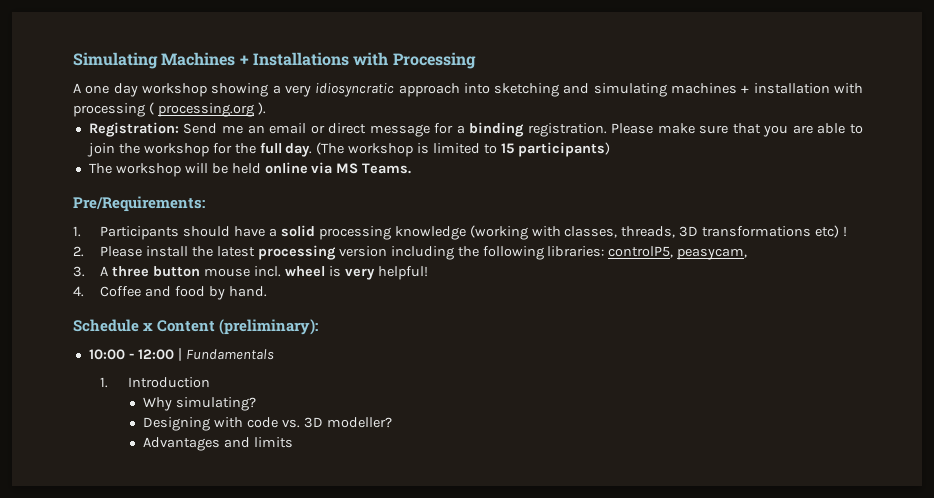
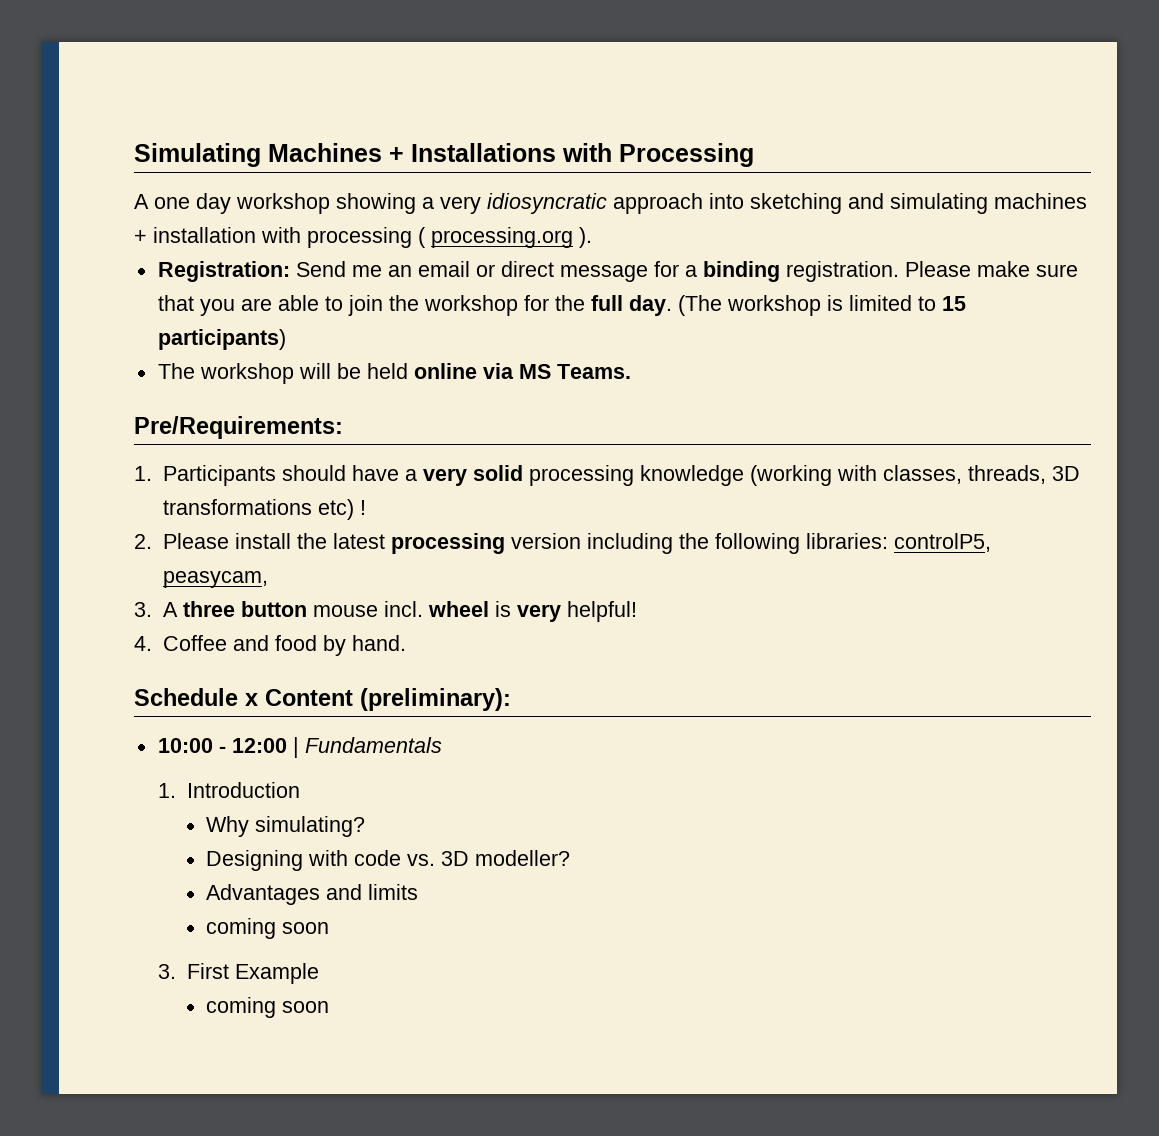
- 1. Participants should have a solid processing knowledge (working with classes, threads, 3D transformations etc) !
+ 1. Participants should have a very solid processing knowledge (working with classes, threads, 3D transformations etc) !
  Advantages and limits
+ coming soon
+ 3. First Example
+ coming soon

